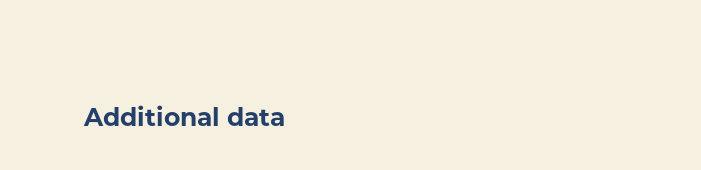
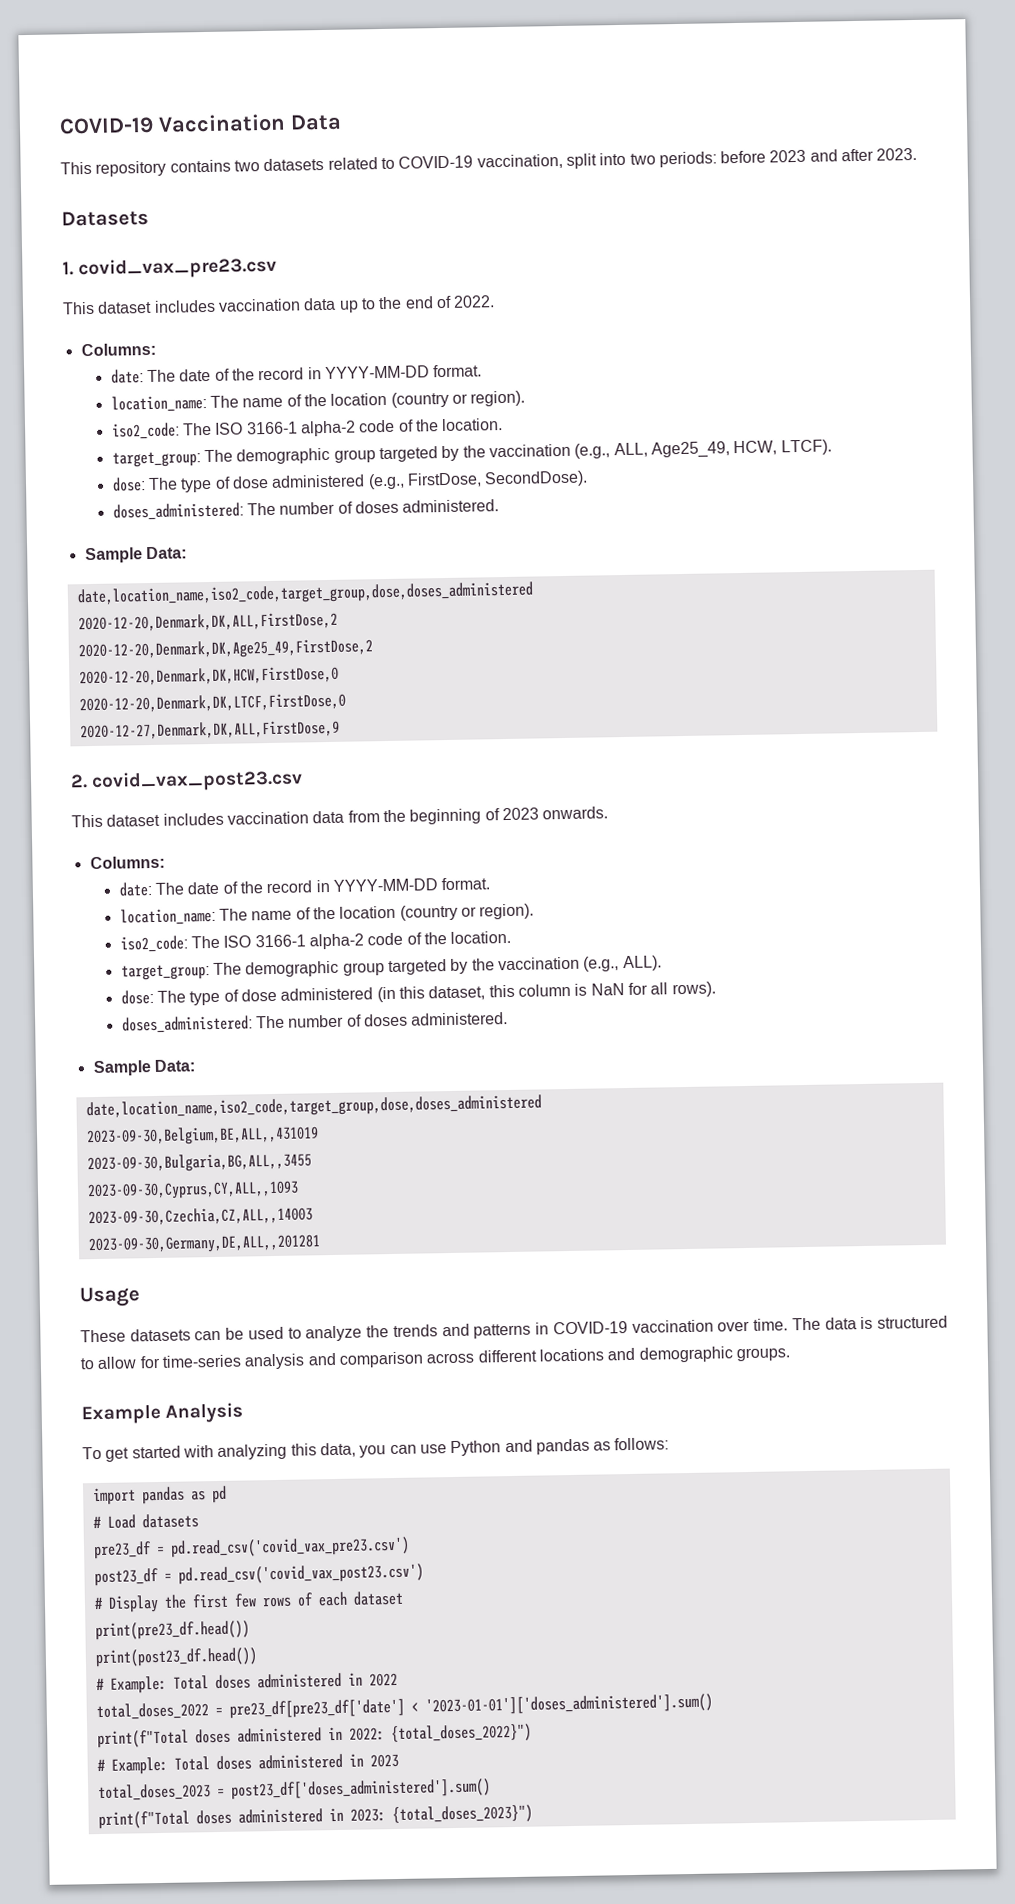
- Additional data
+ COVID-19 Vaccination Data
+ This repository contains two datasets related to COVID-19 vaccination, split into two periods: before 2023 and after 2023.
+ Datasets
+ 1. covid_vax_pre23.csv
+ This dataset includes vaccination data up to the end of 2022.
+ Columns:
+ date: The date of the record in YYYY-MM-DD format.
+ location_name: The name of the location (country or region).
+ iso2_code: The ISO 3166-1 alpha-2 code of the location.
+ target_group: The demographic group targeted by the vaccination (e.g., ALL, Age25_49, HCW, LTCF).
+ dose: The type of dose administered (e.g., FirstDose, SecondDose).
+ doses_administered: The number of doses administered.
+ Sample Data:
+ date,location_name,iso2_code,target_group,dose,doses_administered
+ 2020-12-20,Denmark,DK,ALL,FirstDose,2
+ 2020-12-20,Denmark,DK,Age25_49,FirstDose,2
+ 2020-12-20,Denmark,DK,HCW,FirstDose,0
+ 2020-12-20,Denmark,DK,LTCF,FirstDose,0
+ 2020-12-27,Denmark,DK,ALL,FirstDose,9
+ 2. covid_vax_post23.csv
+ This dataset includes vaccination data from the beginning of 2023 onwards.
+ Columns:
+ date: The date of the record in YYYY-MM-DD format.
+ location_name: The name of the location (country or region).
+ iso2_code: The ISO 3166-1 alpha-2 code of the location.
+ target_group: The demographic group targeted by the vaccination (e.g., ALL).
+ dose: The type of dose administered (in this dataset, this column is NaN for all rows).
+ doses_administered: The number of doses administered.
+ Sample Data:
+ date,location_name,iso2_code,target_group,dose,doses_administered
+ 2023-09-30,Belgium,BE,ALL,,431019
+ 2023-09-30,Bulgaria,BG,ALL,,3455
+ 2023-09-30,Cyprus,CY,ALL,,1093
+ 2023-09-30,Czechia,CZ,ALL,,14003
+ 2023-09-30,Germany,DE,ALL,,201281
+ Usage
+ These datasets can be used to analyze the trends and patterns in COVID-19 vaccination over time. The data is structured to allow for time-series analysis and comparison across different locations and demographic groups.
+ Example Analysis
+ To get started with analyzing this data, you can use Python and pandas as follows:
+ import pandas as pd
+ # Load datasets
+ pre23_df = pd.read_csv('covid_vax_pre23.csv')
+ post23_df = pd.read_csv('covid_vax_post23.csv')
+ # Display the first few rows of each dataset
+ print(pre23_df.head())
+ print(post23_df.head())
+ # Example: Total doses administered in 2022
+ total_doses_2022 = pre23_df[pre23_df['date'] < '2023-01-01']['doses_administered'].sum()
+ print(f"Total doses administered in 2022: {total_doses_2022}")
+ # Example: Total doses administered in 2023
+ total_doses_2023 = post23_df['doses_administered'].sum()
+ print(f"Total doses administered in 2023: {total_doses_2023}")

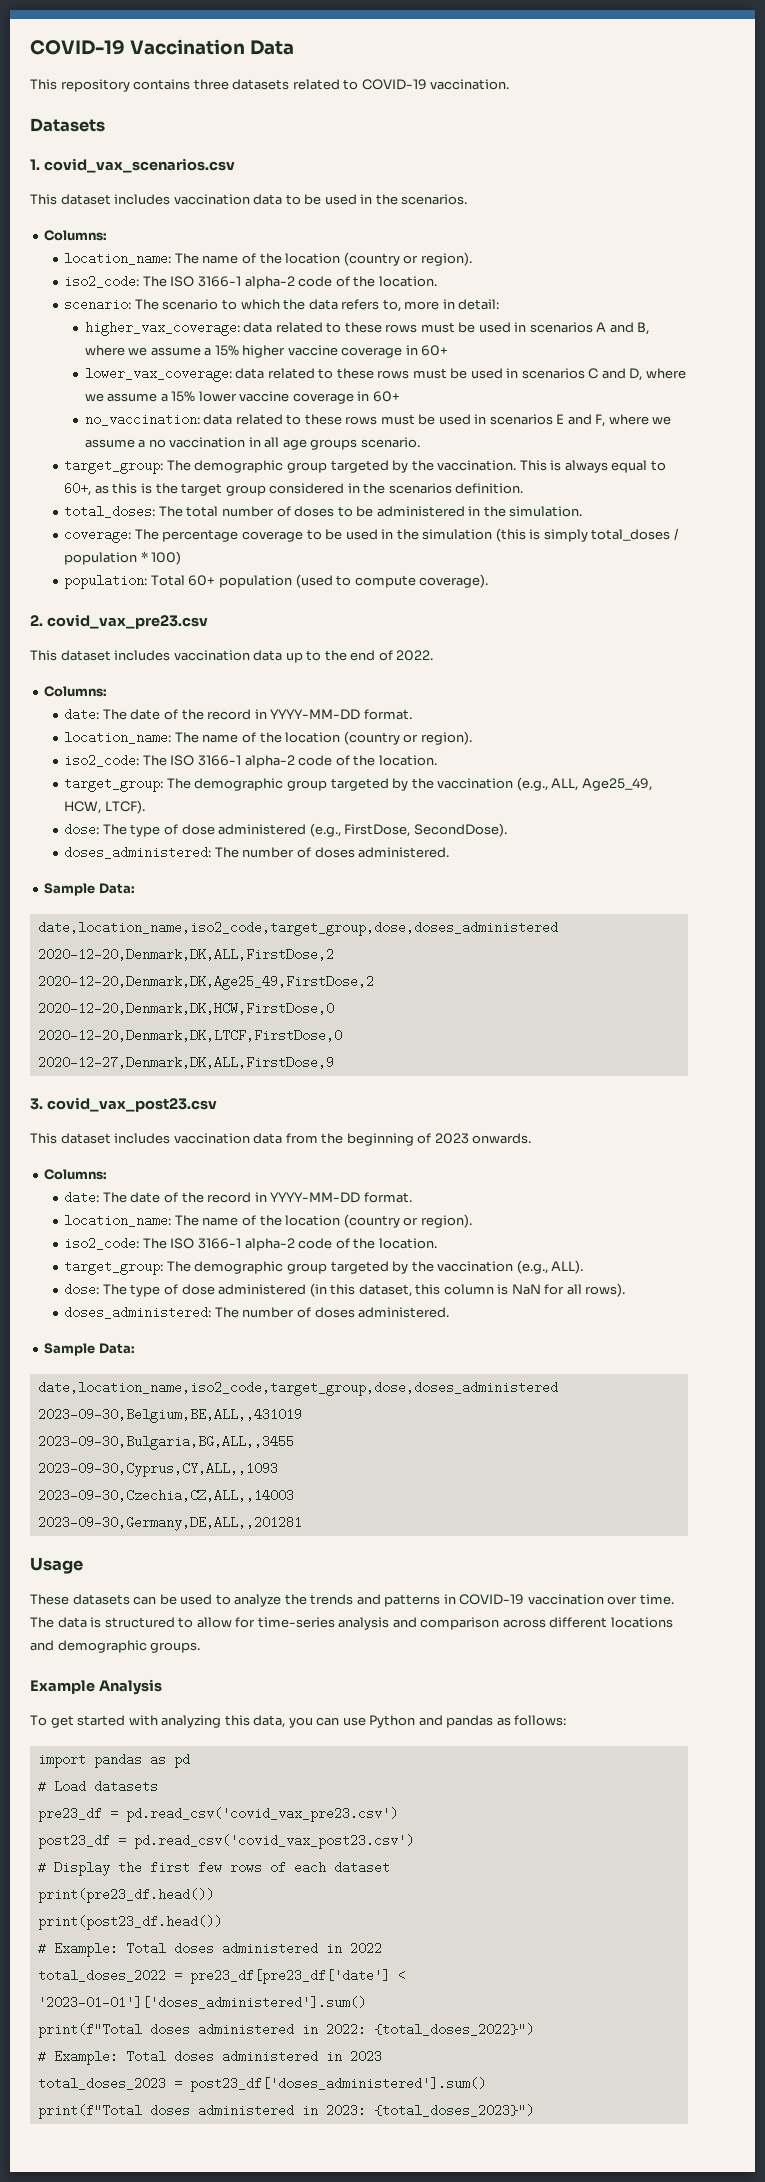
- This repository contains two datasets related to COVID-19 vaccination, split into two periods: before 2023 and after 2023.
+ This repository contains three datasets related to COVID-19 vaccination.
  Datasets
- 1. covid_vax_pre23.csv
+ 1. covid_vax_scenarios.csv
+ This dataset includes vaccination data to be used in the scenarios.
+ Columns:
+ location_name: The name of the location (country or region).
+ iso2_code: The ISO 3166-1 alpha-2 code of the location.
+ scenario: The scenario to which the data refers to, more in detail:
+ higher_vax_coverage: data related to these rows must be used in scenarios A and B, where we assume a 15% higher vaccine coverage in 60+
+ lower_vax_coverage: data related to these rows must be used in scenarios C and D, where we assume a 15% lower vaccine coverage in 60+
+ no_vaccination: data related to these rows must be used in scenarios E and F, where we assume a no vaccination in all age groups scenario.
+ target_group: The demographic group targeted by the vaccination. This is always equal to 60+, as this is the target group considered in the scenarios definition.
+ total_doses: The total number of doses to be administered in the simulation.
+ coverage: The percentage coverage to be used in the simulation (this is simply total_doses / population * 100)
+ population: Total 60+ population (used to compute coverage).
+ 2. covid_vax_pre23.csv
- 2. covid_vax_post23.csv
+ 3. covid_vax_post23.csv

